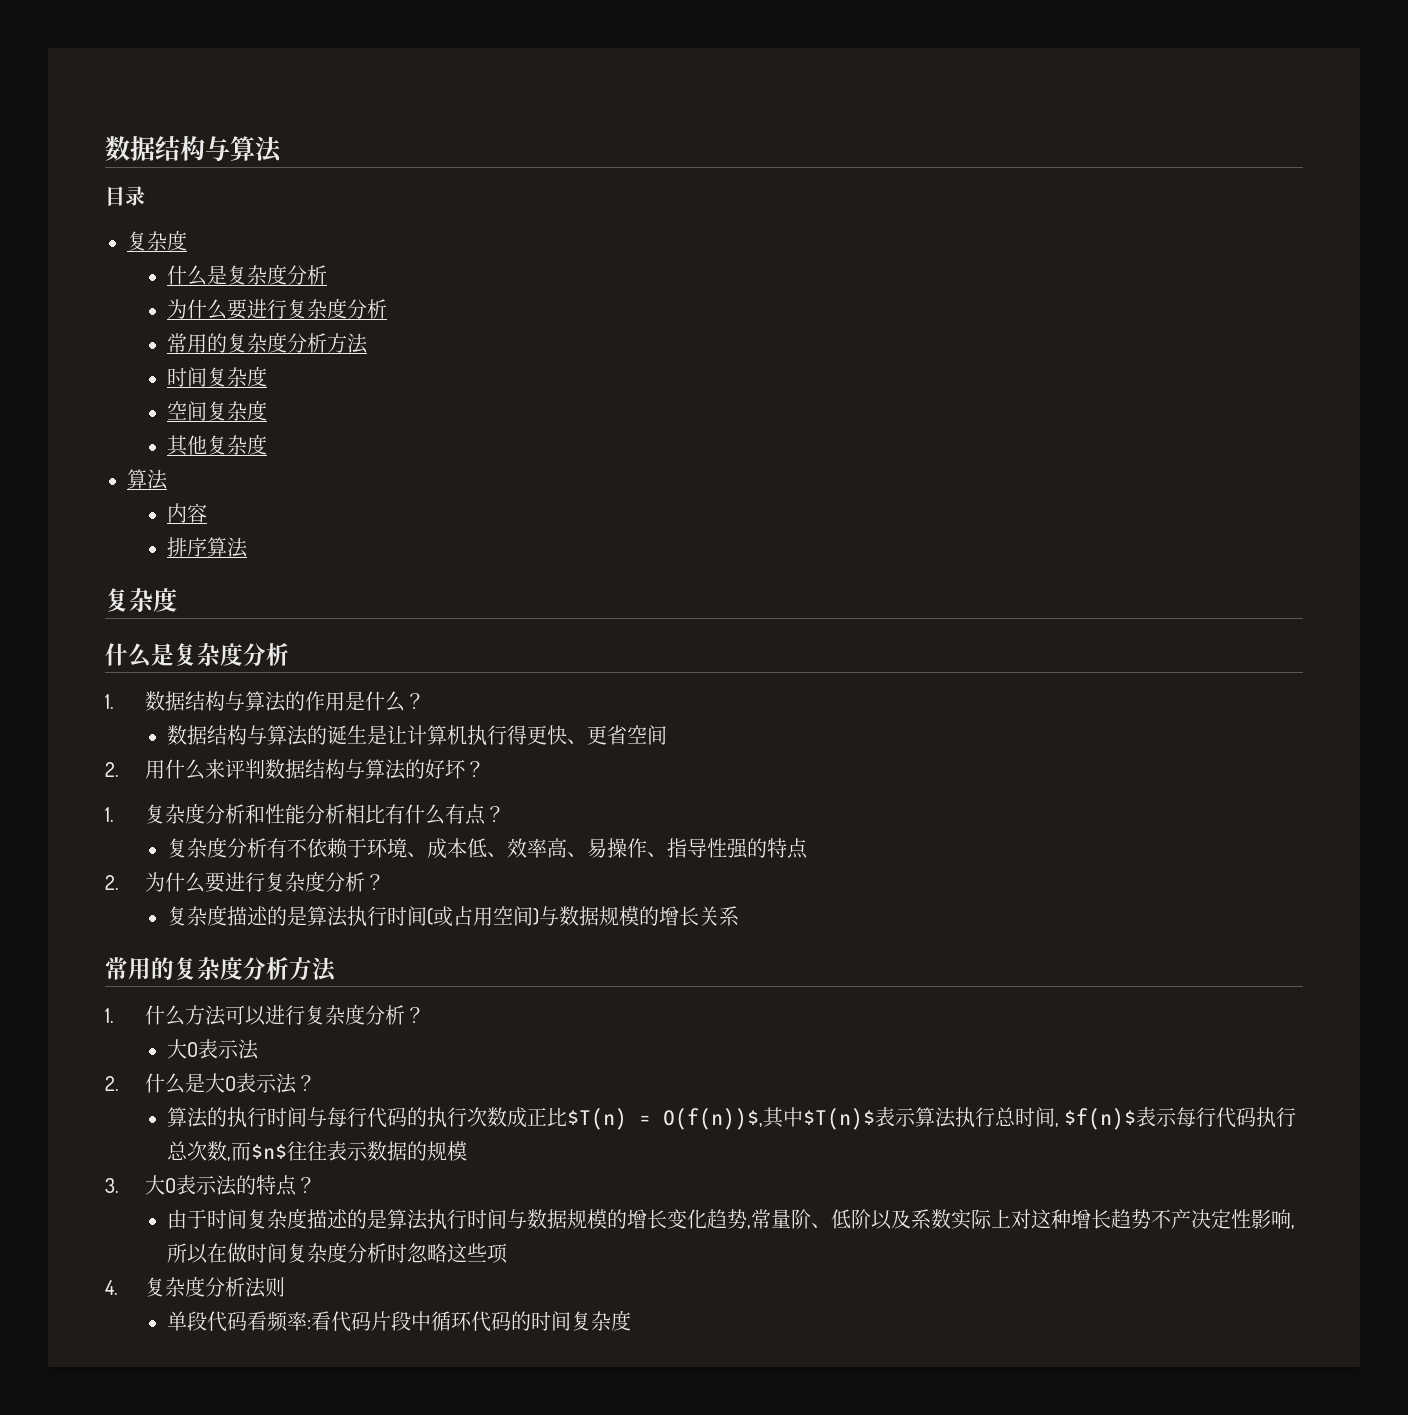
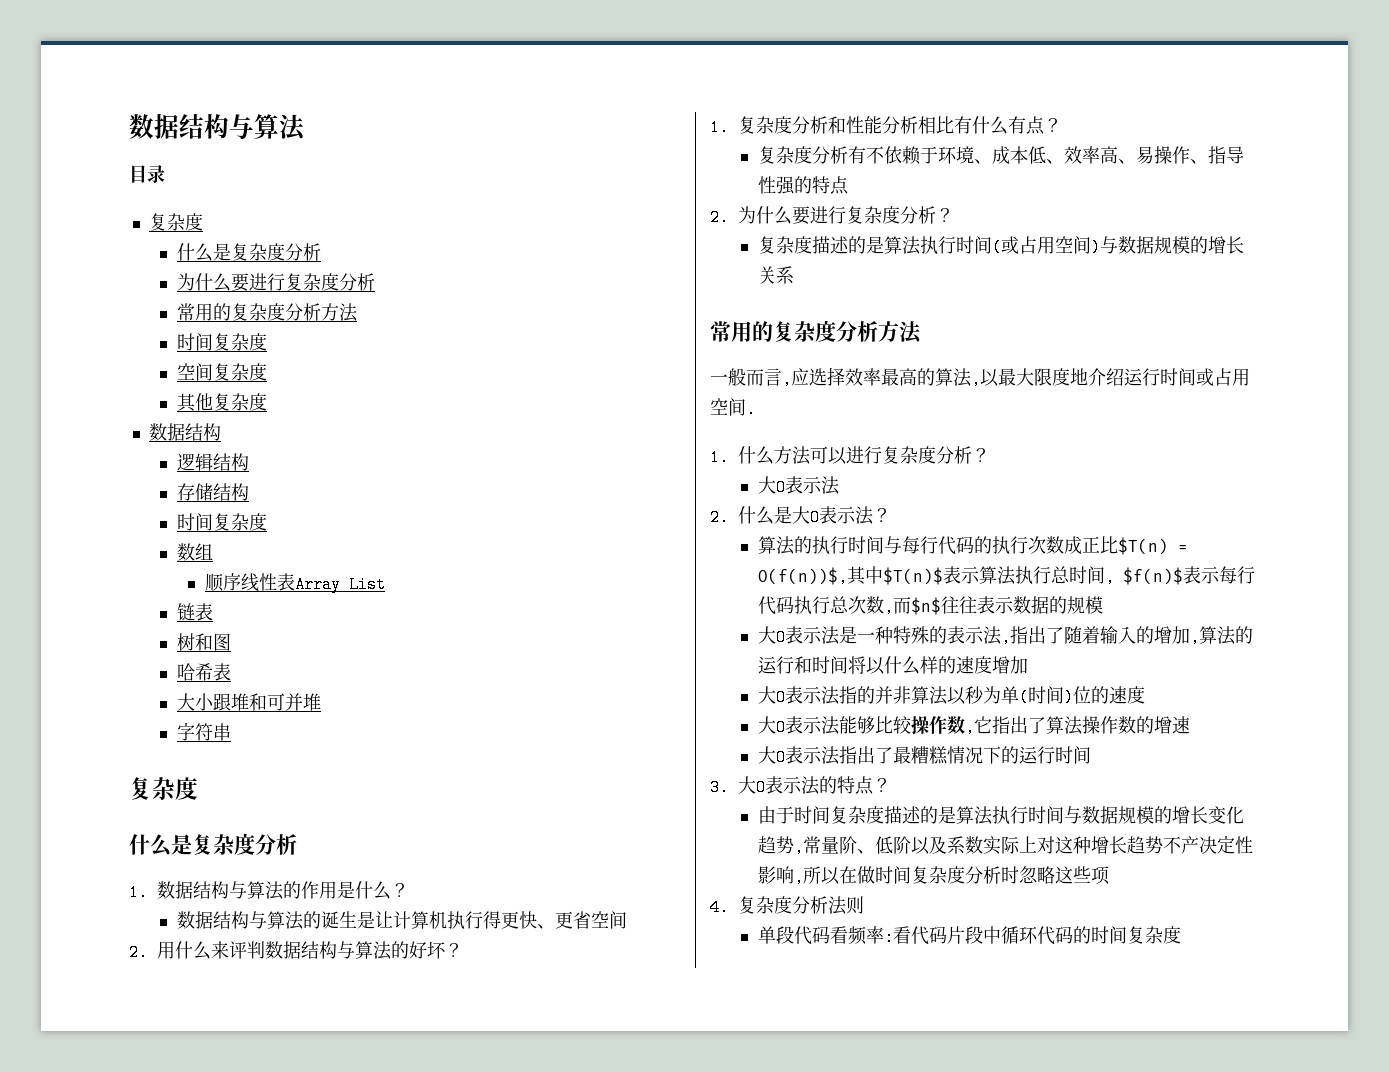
  其他复杂度
- 算法
- 内容
- 排序算法
+ 数据结构
+ 逻辑结构
+ 存储结构
+ 时间复杂度
+ 数组
+ 顺序线性表Array List
+ 链表
+ 树和图
+ 哈希表
+ 大小跟堆和可并堆
+ 字符串
+ 一般而言,应选择效率最高的算法,以最大限度地介绍运行时间或占用空间.
+ 大O表示法是一种特殊的表示法,指出了随着输入的增加,算法的运行和时间将以什么样的速度增加
+ 大O表示法指的并非算法以秒为单(时间)位的速度
+ 大O表示法能够比较操作数,它指出了算法操作数的增速
+ 大O表示法指出了最糟糕情况下的运行时间

